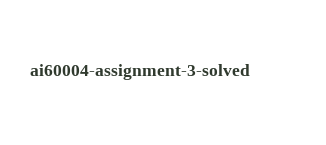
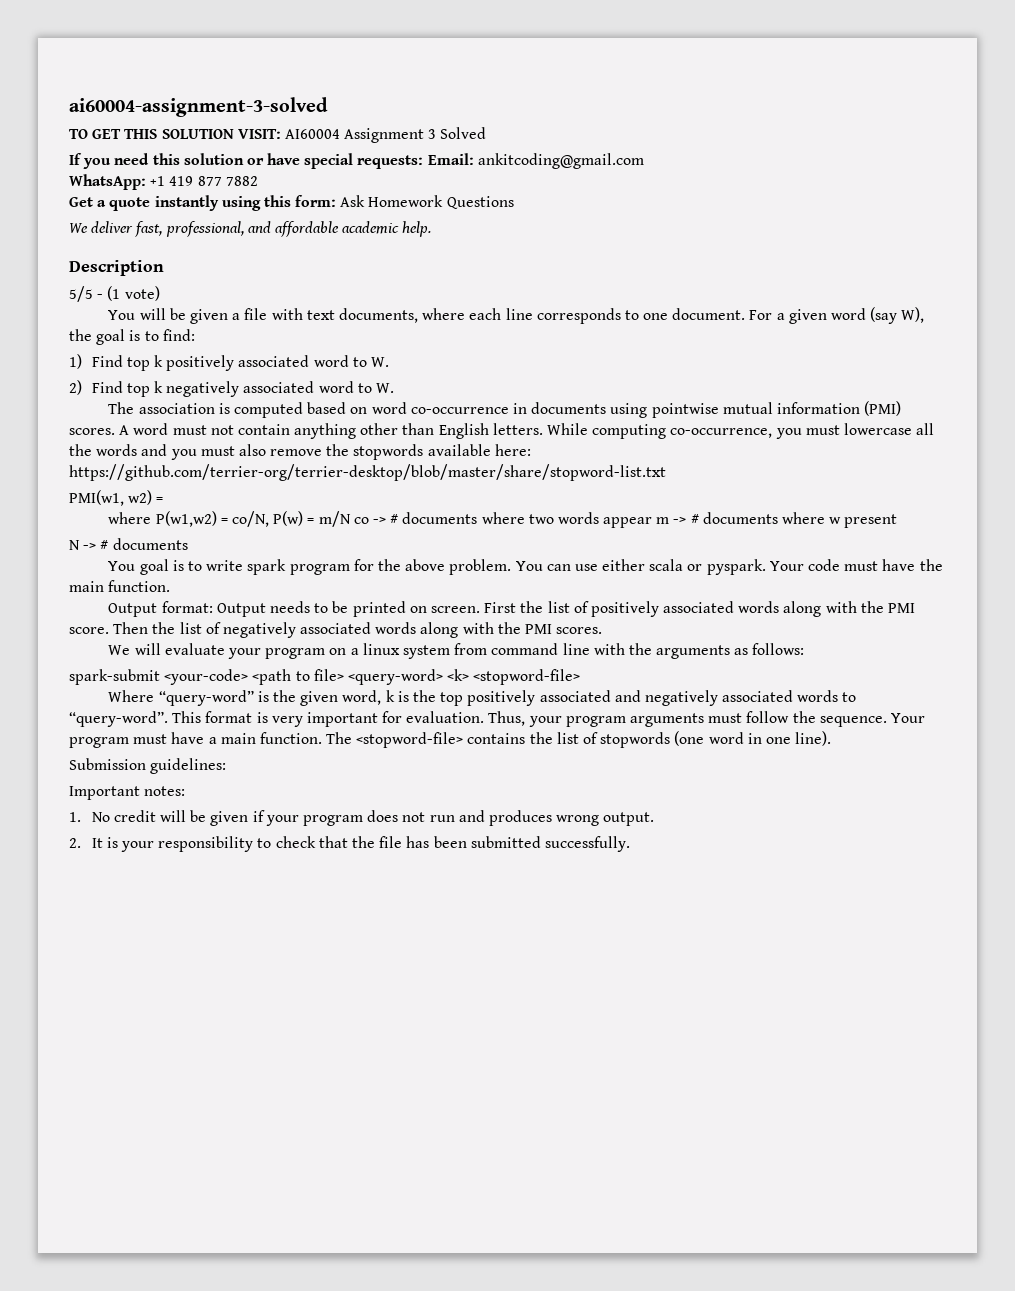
+ TO GET THIS SOLUTION VISIT: AI60004 Assignment 3 Solved
+ If you need this solution or have special requests: Email: ankitcoding@gmail.com
+ WhatsApp: +1 419 877 7882
+ Get a quote instantly using this form: Ask Homework Questions
+ We deliver fast, professional, and affordable academic help.
+ Description
+ 5/5 - (1 vote)
+ You will be given a file with text documents, where each line corresponds to one document. For a given word (say W), the goal is to find:
+ 1) Find top k positively associated word to W.
+ 2) Find top k negatively associated word to W.
+ The association is computed based on word co-occurrence in documents using pointwise mutual information (PMI) scores. A word must not contain anything other than English letters. While computing co-occurrence, you must lowercase all the words and you must also remove the stopwords available here: https://github.com/terrier-org/terrier-desktop/blob/master/share/stopword-list.txt
+ PMI(w1, w2) =
+ where P(w1,w2) = co/N, P(w) = m/N co -> # documents where two words appear m -> # documents where w present
+ N -> # documents
+ You goal is to write spark program for the above problem. You can use either scala or pyspark. Your code must have the main function.
+ Output format: Output needs to be printed on screen. First the list of positively associated words along with the PMI score. Then the list of negatively associated words along with the PMI scores.
+ We will evaluate your program on a linux system from command line with the arguments as follows:
+ spark-submit <your-code> <path to file> <query-word> <k> <stopword-file>
+ Where “query-word” is the given word, k is the top positively associated and negatively associated words to “query-word”. This format is very important for evaluation. Thus, your program arguments must follow the sequence. Your program must have a main function. The <stopword-file> contains the list of stopwords (one word in one line).
+ Submission guidelines:
+ Important notes:
+ 1. No credit will be given if your program does not run and produces wrong output.
+ 2. It is your responsibility to check that the file has been submitted successfully.

